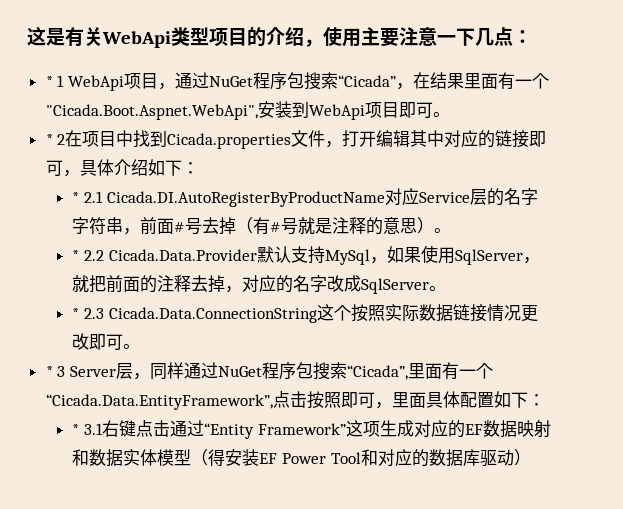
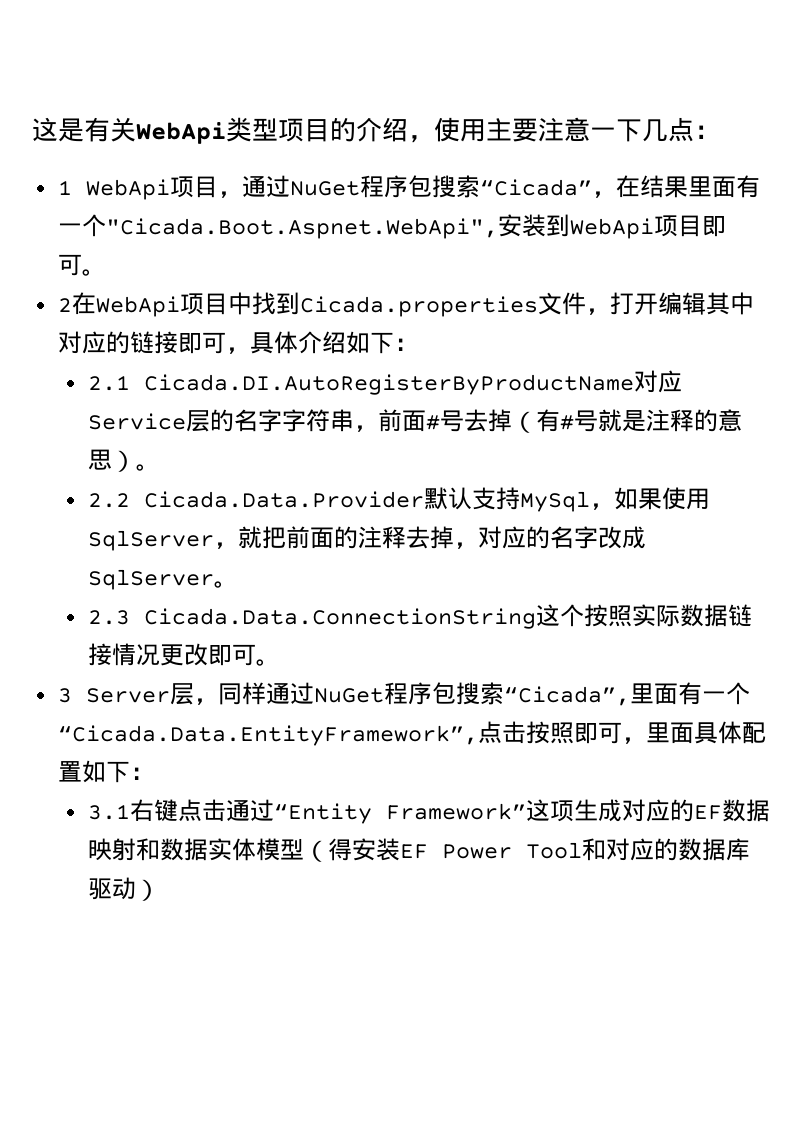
- * 1 WebApi项目，通过NuGet程序包搜索“Cicada”，在结果里面有一个"Cicada.Boot.Aspnet.WebApi",安装到WebApi项目即可。
+ 1 WebApi项目，通过NuGet程序包搜索“Cicada”，在结果里面有一个"Cicada.Boot.Aspnet.WebApi",安装到WebApi项目即可。
- * 2在项目中找到Cicada.properties文件，打开编辑其中对应的链接即可，具体介绍如下：
+ 2在WebApi项目中找到Cicada.properties文件，打开编辑其中对应的链接即可，具体介绍如下：
- * 2.1 Cicada.DI.AutoRegisterByProductName对应Service层的名字字符串，前面#号去掉（有#号就是注释的意思）。
+ 2.1 Cicada.DI.AutoRegisterByProductName对应Service层的名字字符串，前面#号去掉（有#号就是注释的意思）。
- * 2.2 Cicada.Data.Provider默认支持MySql，如果使用SqlServer，就把前面的注释去掉，对应的名字改成SqlServer。
+ 2.2 Cicada.Data.Provider默认支持MySql，如果使用SqlServer，就把前面的注释去掉，对应的名字改成SqlServer。
- * 2.3 Cicada.Data.ConnectionString这个按照实际数据链接情况更改即可。
+ 2.3 Cicada.Data.ConnectionString这个按照实际数据链接情况更改即可。
- * 3 Server层，同样通过NuGet程序包搜索“Cicada”,里面有一个“Cicada.Data.EntityFramework”,点击按照即可，里面具体配置如下：
+ 3 Server层，同样通过NuGet程序包搜索“Cicada”,里面有一个“Cicada.Data.EntityFramework”,点击按照即可，里面具体配置如下：
- * 3.1右键点击通过“Entity Framework”这项生成对应的EF数据映射和数据实体模型（得安装EF Power Tool和对应的数据库驱动）
+ 3.1右键点击通过“Entity Framework”这项生成对应的EF数据映射和数据实体模型（得安装EF Power Tool和对应的数据库驱动）

